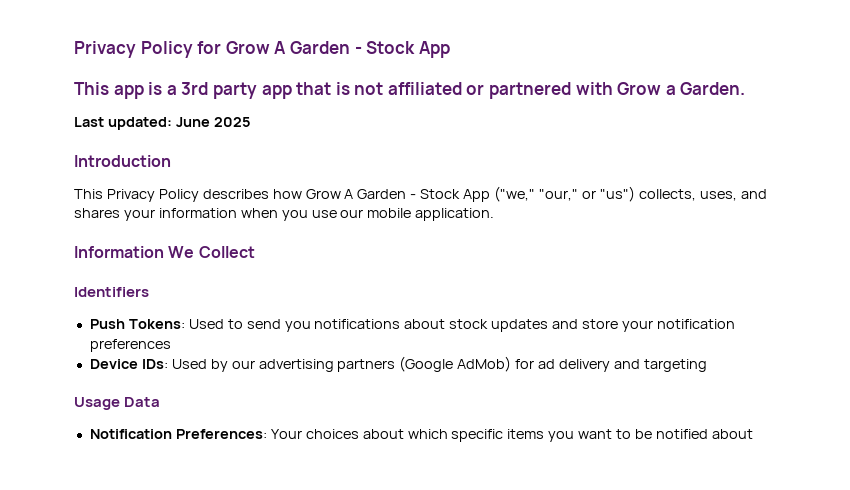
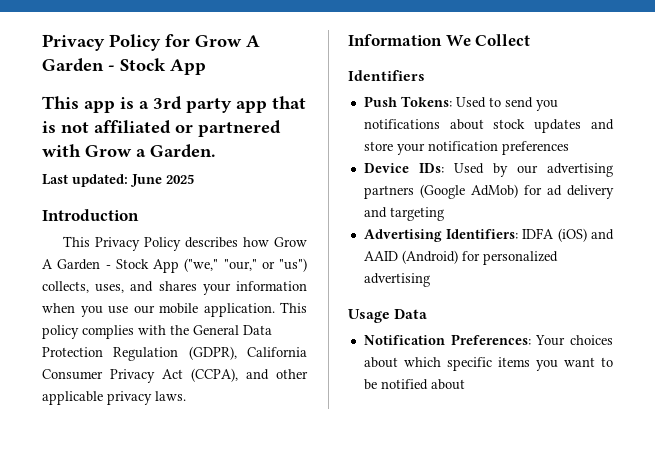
+ This policy complies with the General Data Protection Regulation (GDPR), California Consumer Privacy Act (CCPA), and other applicable privacy laws.
+ Advertising Identifiers: IDFA (iOS) and AAID (Android) for personalized advertising

